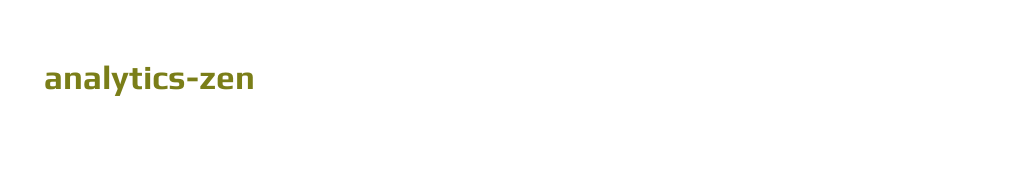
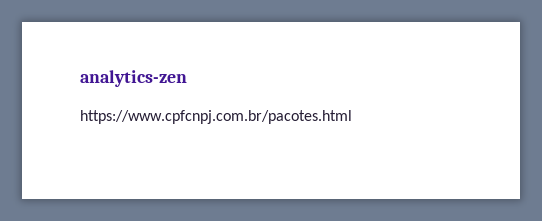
+ https://www.cpfcnpj.com.br/pacotes.html

